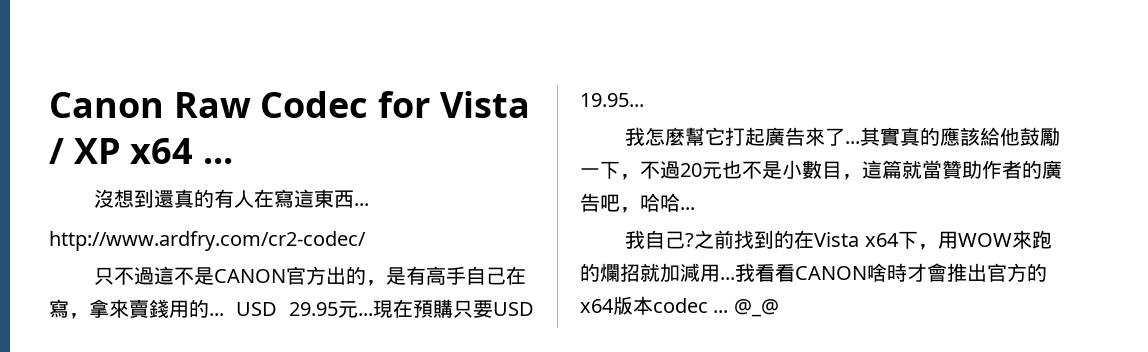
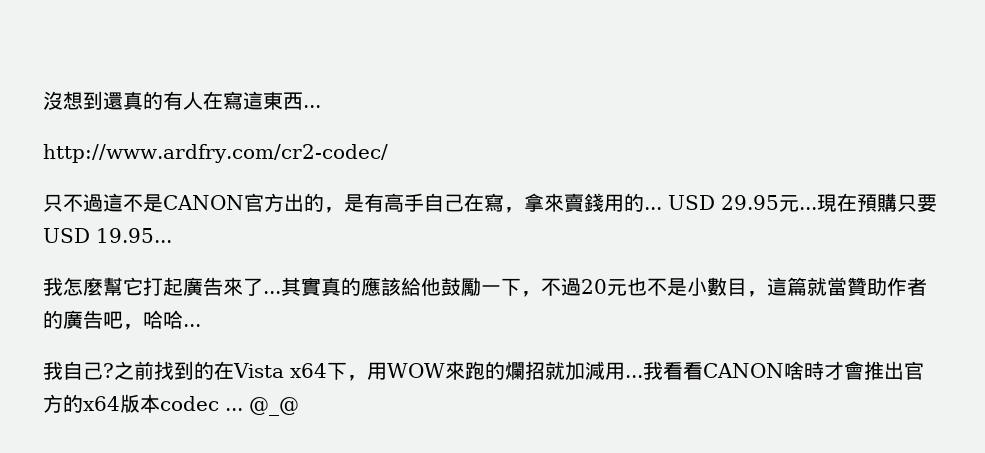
- Canon Raw Codec for Vista / XP x64 ...

